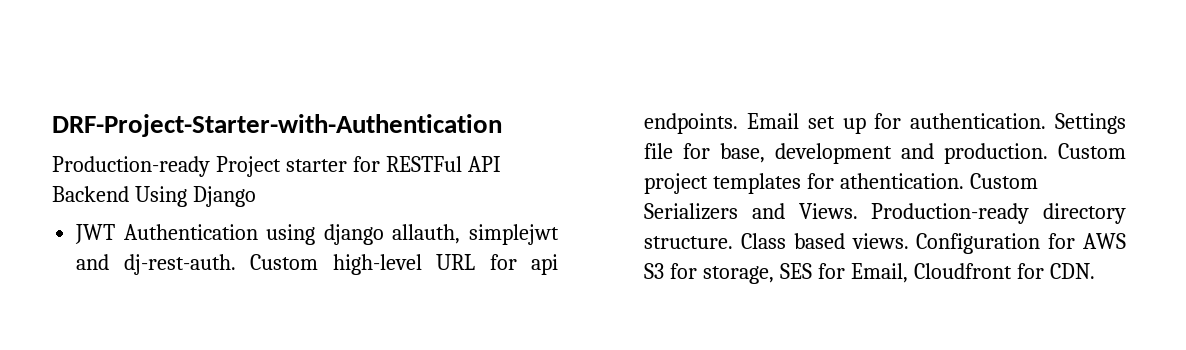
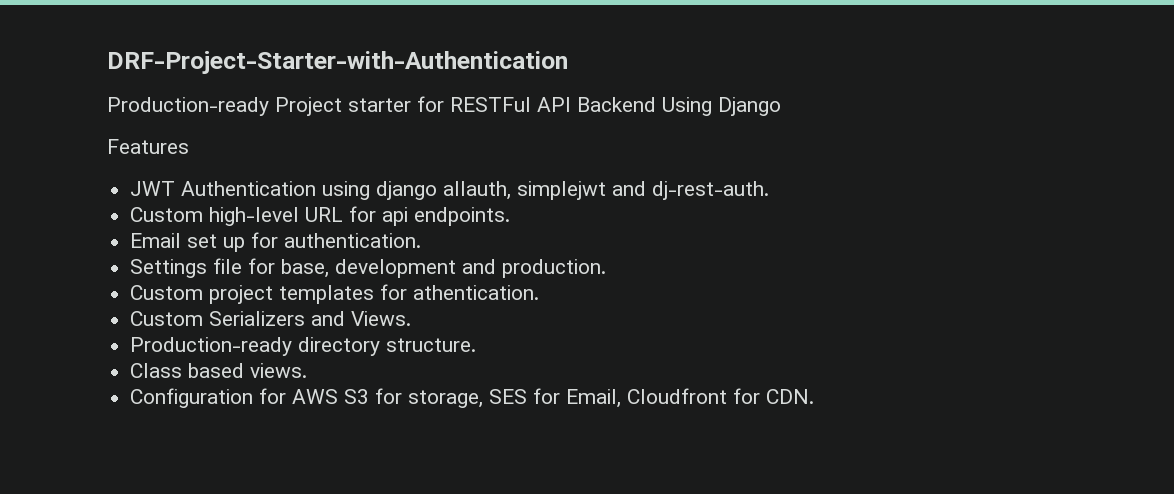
+ Features
- JWT Authentication using django allauth, simplejwt and dj-rest-auth. Custom high-level URL for api endpoints. Email set up for authentication. Settings file for base, development and production. Custom project templates for athentication. Custom Serializers and Views. Production-ready directory structure. Class based views. Configuration for AWS S3 for storage, SES for Email, Cloudfront for CDN.
+ JWT Authentication using django allauth, simplejwt and dj-rest-auth.
+ Custom high-level URL for api endpoints.
+ Email set up for authentication.
+ Settings file for base, development and production.
+ Custom project templates for athentication.
+ Custom Serializers and Views.
+ Production-ready directory structure.
+ Class based views.
+ Configuration for AWS S3 for storage, SES for Email, Cloudfront for CDN.

